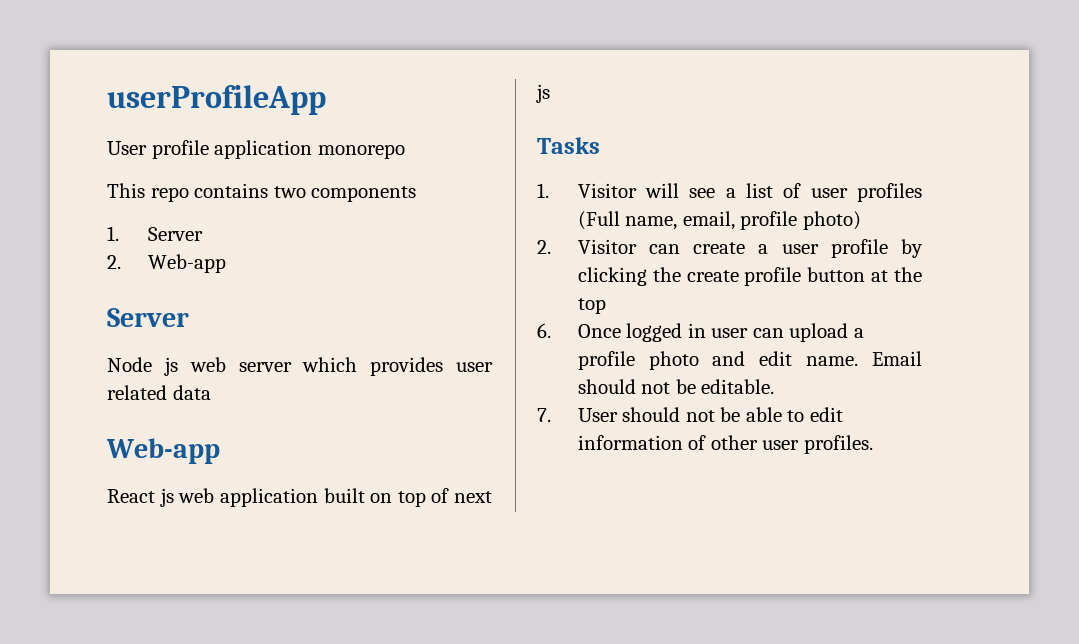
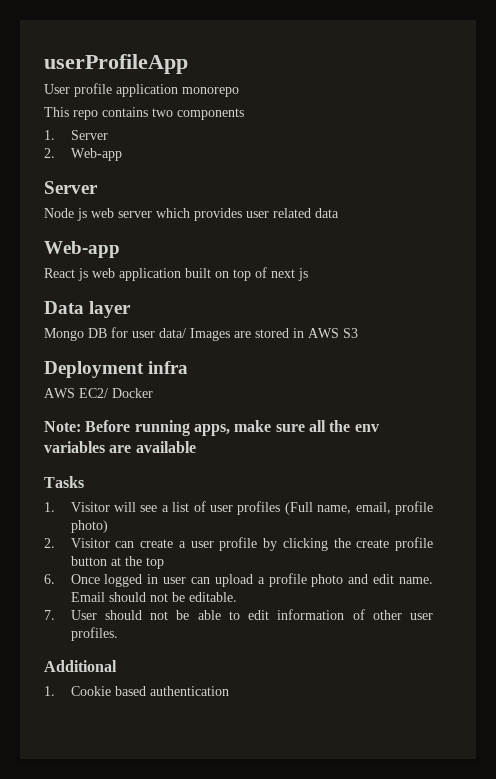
+ Data layer
+ Mongo DB for user data/ Images are stored in AWS S3
+ Deployment infra
+ AWS EC2/ Docker
+ Note: Before running apps, make sure all the env variables are available
+ Additional
+ 1. Cookie based authentication

